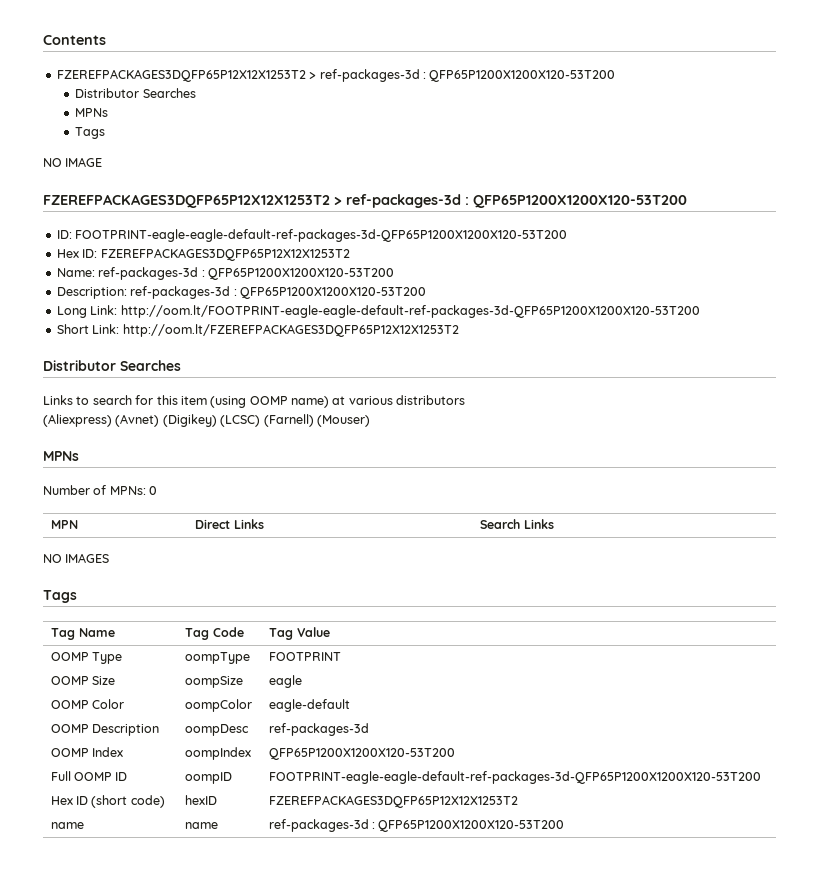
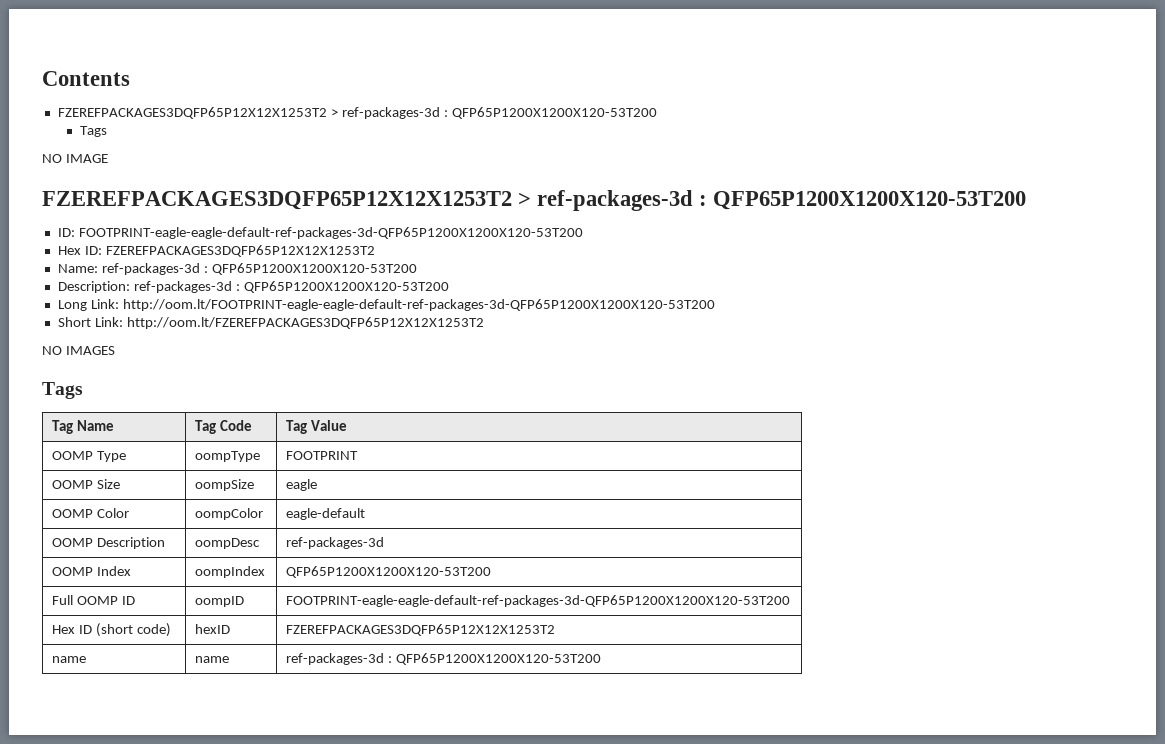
  Contents
  FZEREFPACKAGES3DQFP65P12X12X1253T2 > ref-packages-3d : QFP65P1200X1200X120-53T200
- Distributor Searches
- MPNs
  Short Link: http://oom.lt/FZEREFPACKAGES3DQFP65P12X12X1253T2
- Distributor Searches
- Links to search for this item (using OOMP name) at various distributors
- (Aliexpress) (Avnet) (Digikey) (LCSC) (Farnell) (Mouser)
- MPNs
- Number of MPNs: 0
- MPN | Direct Links | Search Links

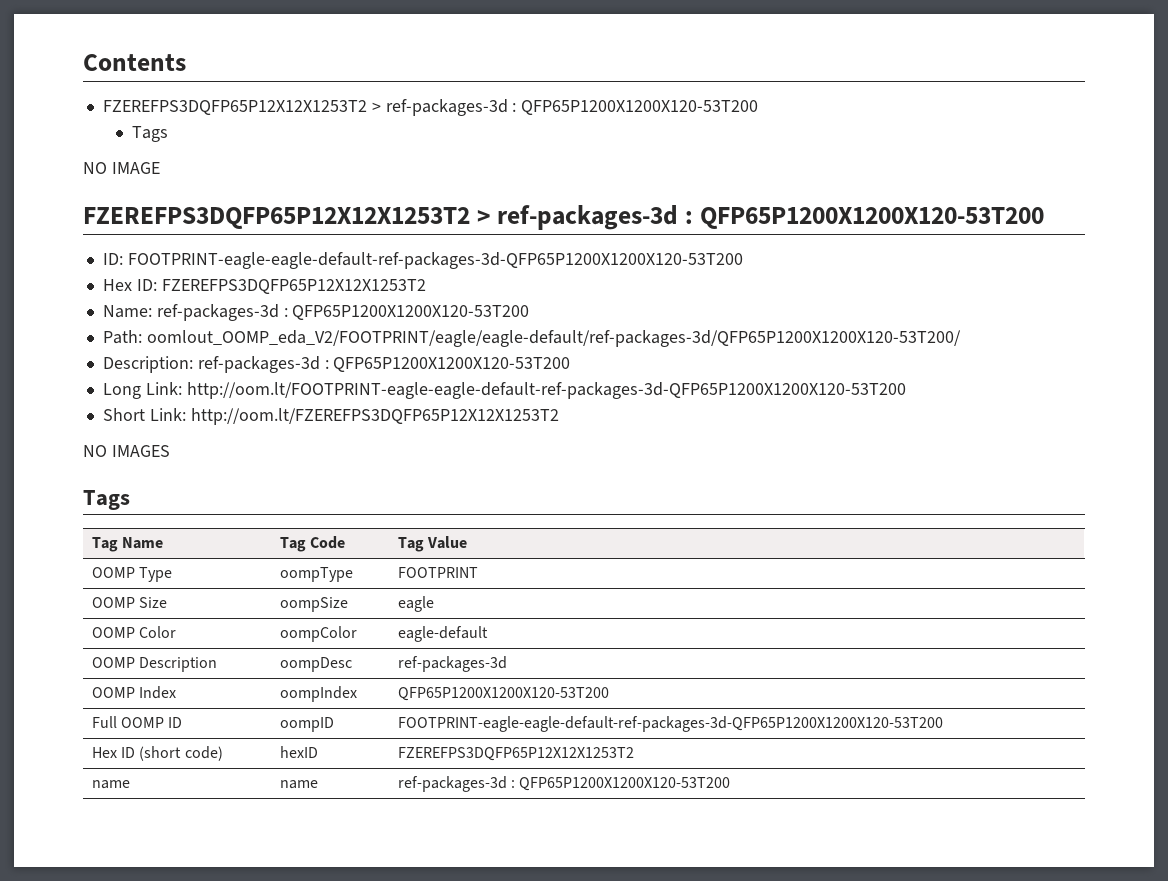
  Contents
- FZEREFPACKAGES3DQFP65P12X12X1253T2 > ref-packages-3d : QFP65P1200X1200X120-53T200
+ FZEREFPS3DQFP65P12X12X1253T2 > ref-packages-3d : QFP65P1200X1200X120-53T200
  NO IMAGE
- FZEREFPACKAGES3DQFP65P12X12X1253T2 > ref-packages-3d : QFP65P1200X1200X120-53T200
+ FZEREFPS3DQFP65P12X12X1253T2 > ref-packages-3d : QFP65P1200X1200X120-53T200
- Hex ID: FZEREFPACKAGES3DQFP65P12X12X1253T2
+ Hex ID: FZEREFPS3DQFP65P12X12X1253T2
+ Path: oomlout_OOMP_eda_V2/FOOTPRINT/eagle/eagle-default/ref-packages-3d/QFP65P1200X1200X120-53T200/
- Short Link: http://oom.lt/FZEREFPACKAGES3DQFP65P12X12X1253T2
+ Short Link: http://oom.lt/FZEREFPS3DQFP65P12X12X1253T2
- Hex ID (short code) | hexID | FZEREFPACKAGES3DQFP65P12X12X1253T2
+ Hex ID (short code) | hexID | FZEREFPS3DQFP65P12X12X1253T2

